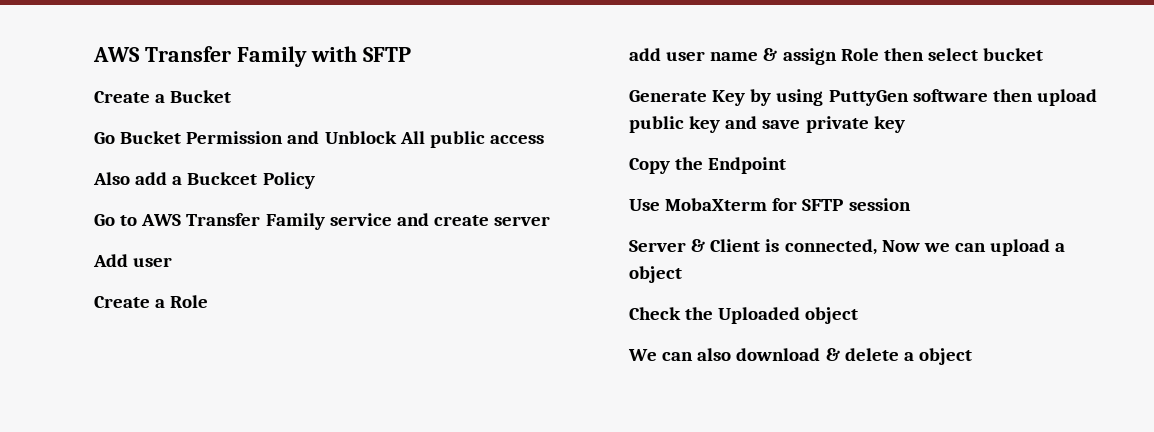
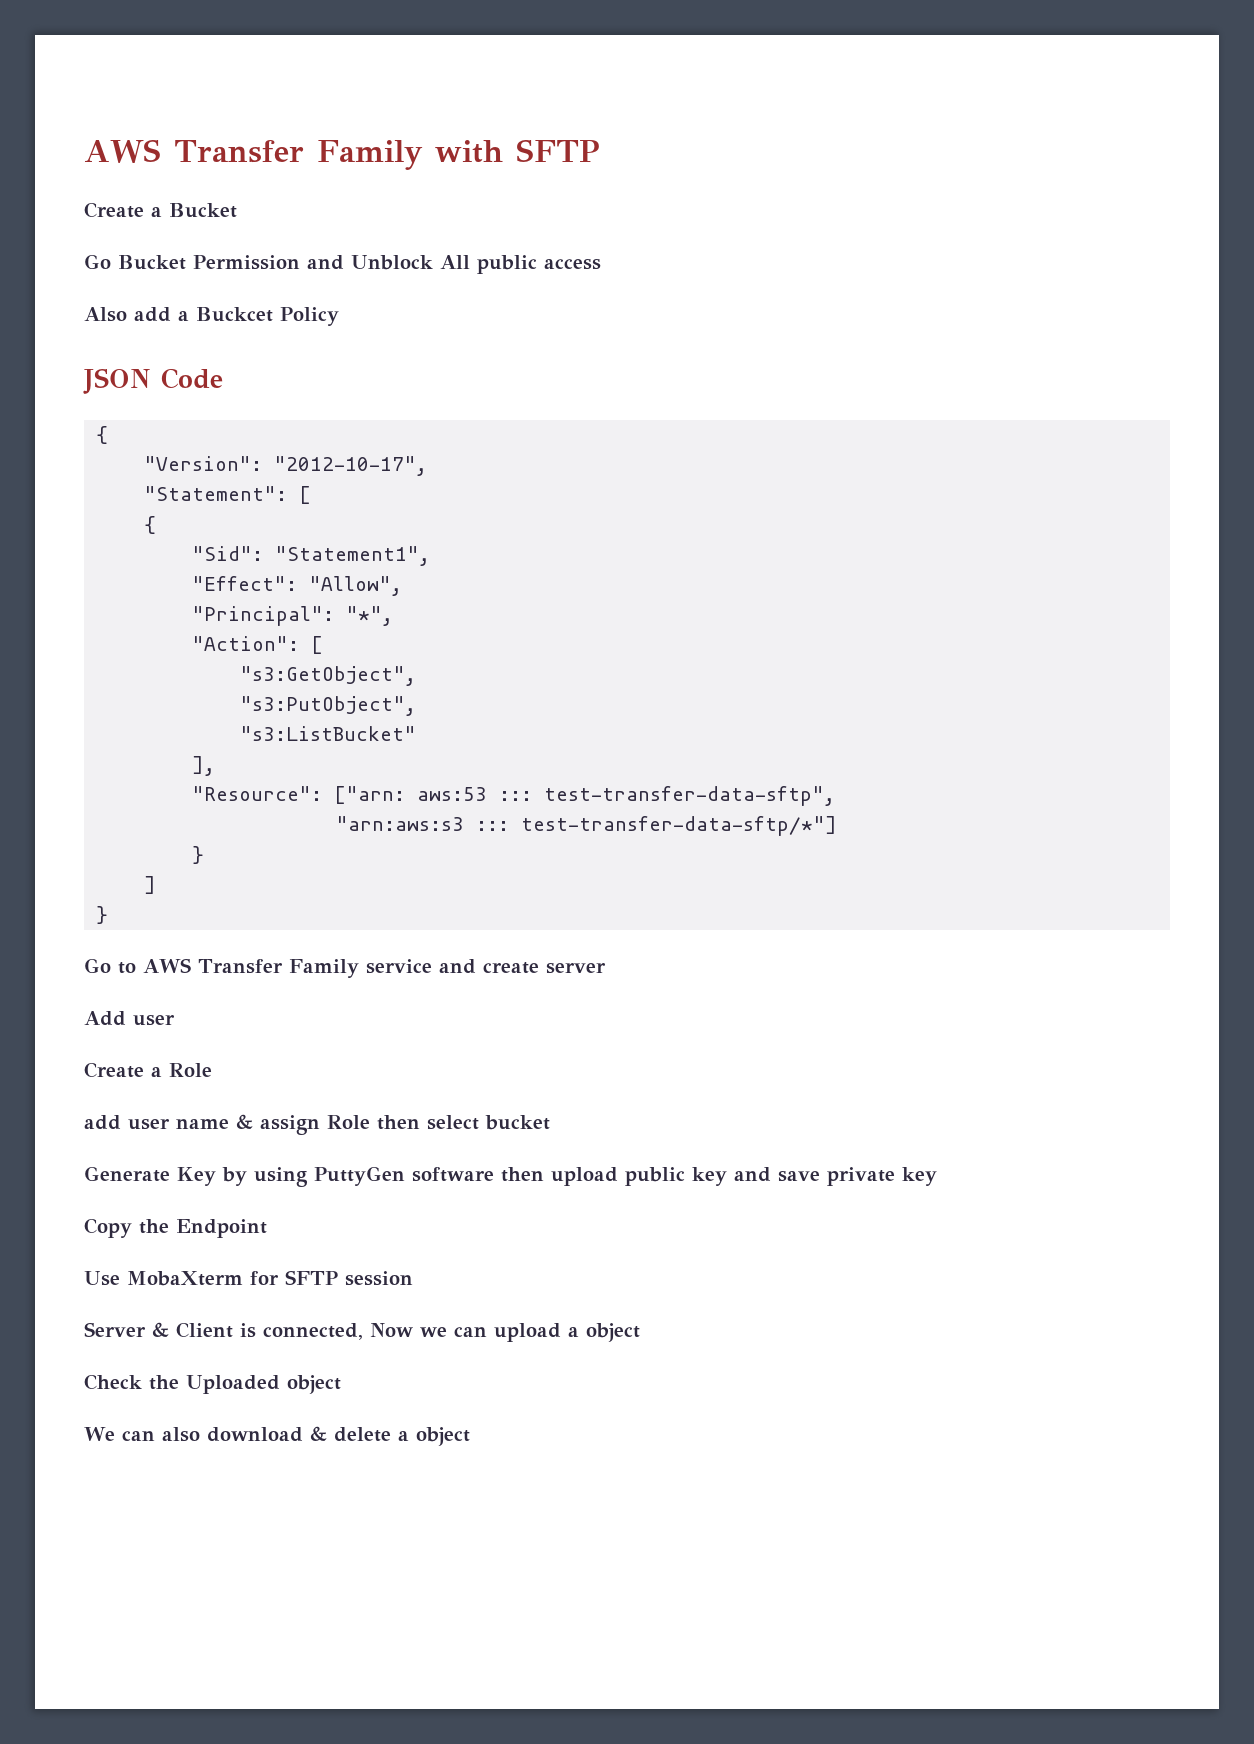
+ JSON Code
+ {
+ "Version": "2012-10-17",
+ "Statement": [
+ {
+ "Sid": "Statement1",
+ "Effect": "Allow",
+ "Principal": "*",
+ "Action": [
+ "s3:GetObject",
+ "s3:PutObject",
+ "s3:ListBucket"
+ ],
+ "Resource": ["arn: aws:53 ::: test-transfer-data-sftp",
+ "arn:aws:s3 ::: test-transfer-data-sftp/*"]
+ }
+ ]
+ }

